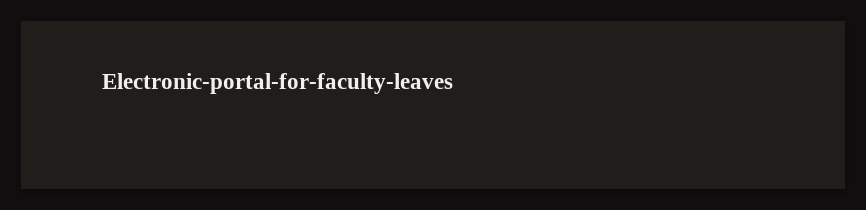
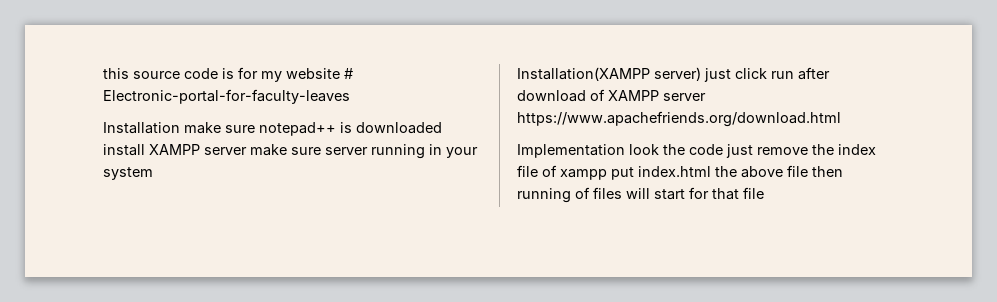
- Electronic-portal-for-faculty-leaves
+ this source code is for my website # Electronic-portal-for-faculty-leaves
+ Installation make sure notepad++ is downloaded install XAMPP server make sure server running in your system
+ Installation(XAMPP server) just click run after download of XAMPP server https://www.apachefriends.org/download.html
+ Implementation look the code just remove the index file of xampp put index.html the above file then running of files will start for that file

